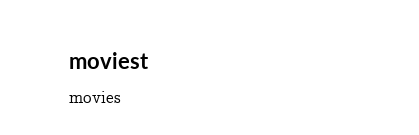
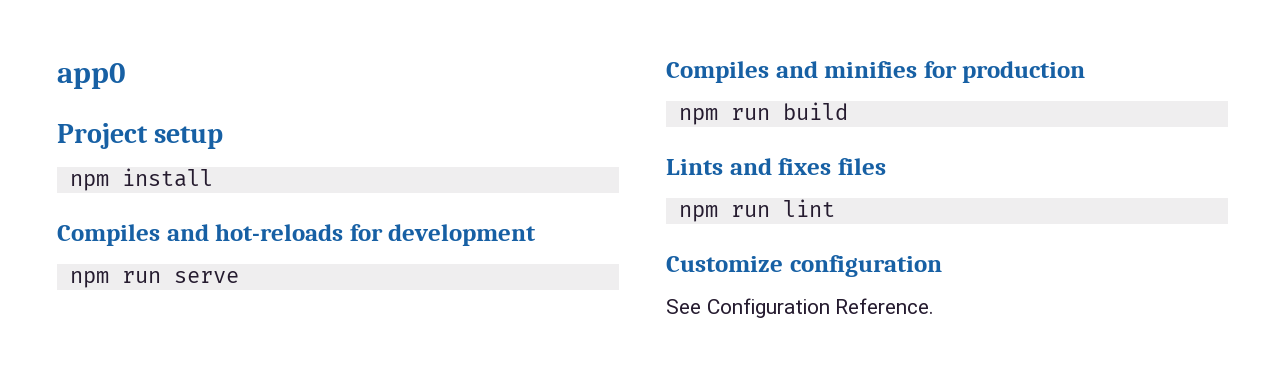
- moviest
- movies
+ app0
+ Project setup
+ npm install
+ Compiles and hot-reloads for development
+ npm run serve
+ Compiles and minifies for production
+ npm run build
+ Lints and fixes files
+ npm run lint
+ Customize configuration
+ See Configuration Reference.

